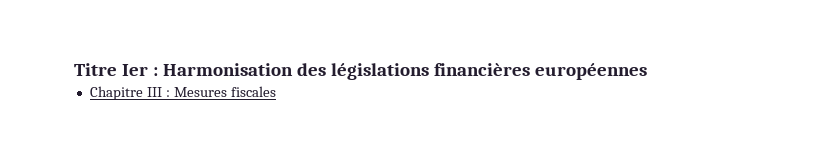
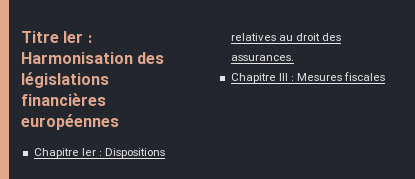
+ Chapitre Ier : Dispositions relatives au droit des assurances.

